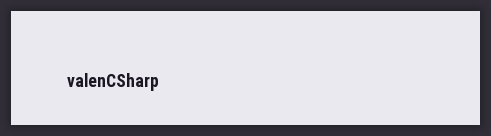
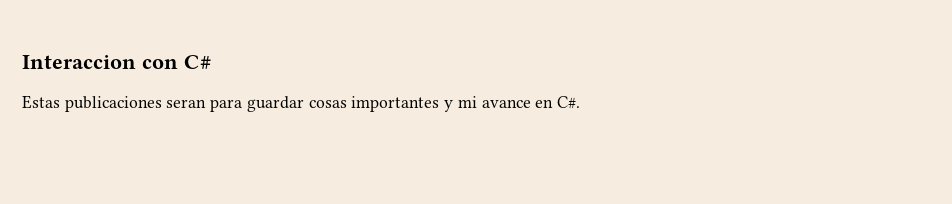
- valenCSharp
+ Interaccion con C#
+ Estas publicaciones seran para guardar cosas importantes y mi avance en C#.

